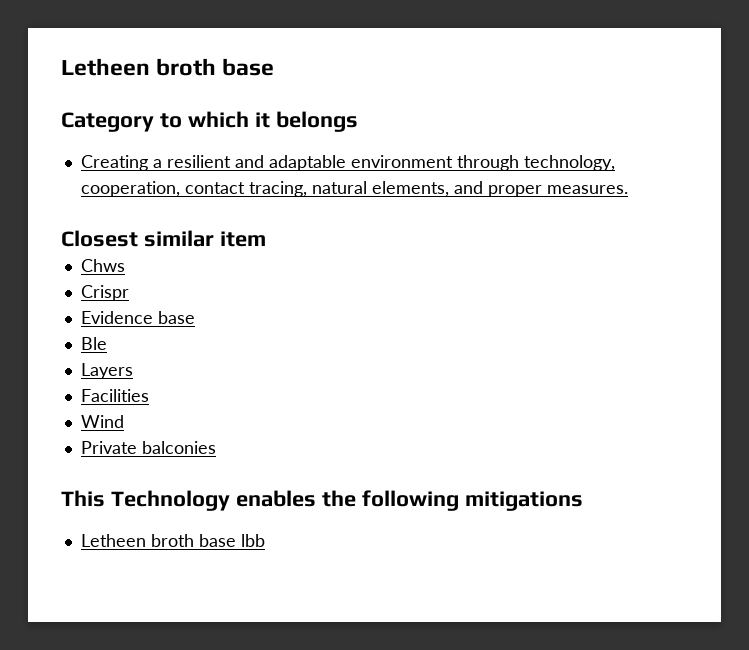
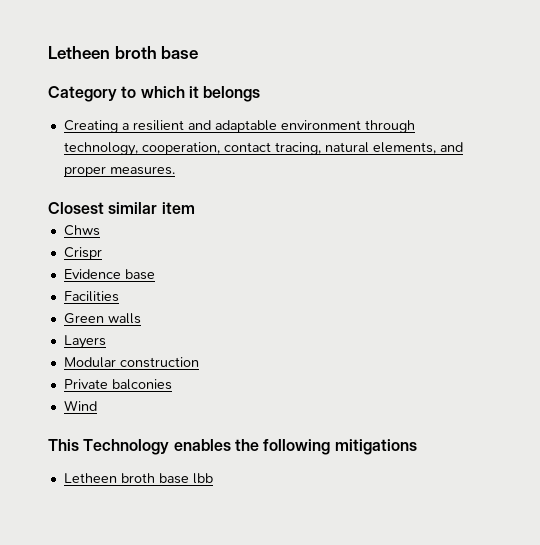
- Ble
+ Facilities
+ Green walls
- Facilities
- Wind
+ Modular construction
+ Wind

